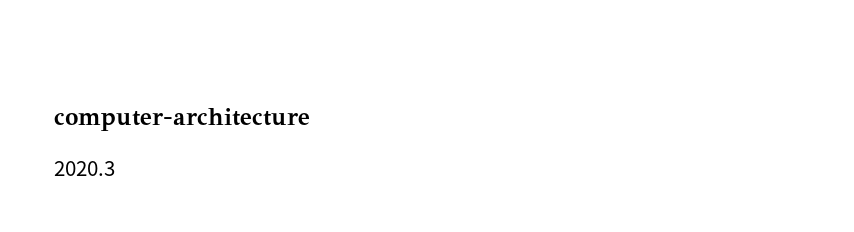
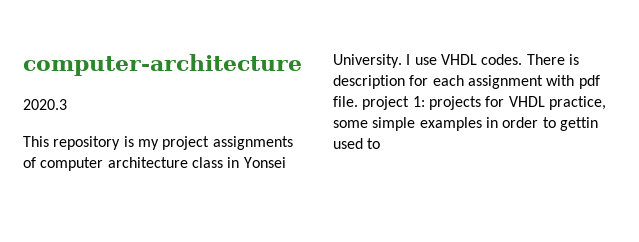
+ This repository is my project assignments of computer architecture class in Yonsei University. I use VHDL codes. There is description for each assignment with pdf file. project 1: projects for VHDL practice, some simple examples in order to gettin used to

